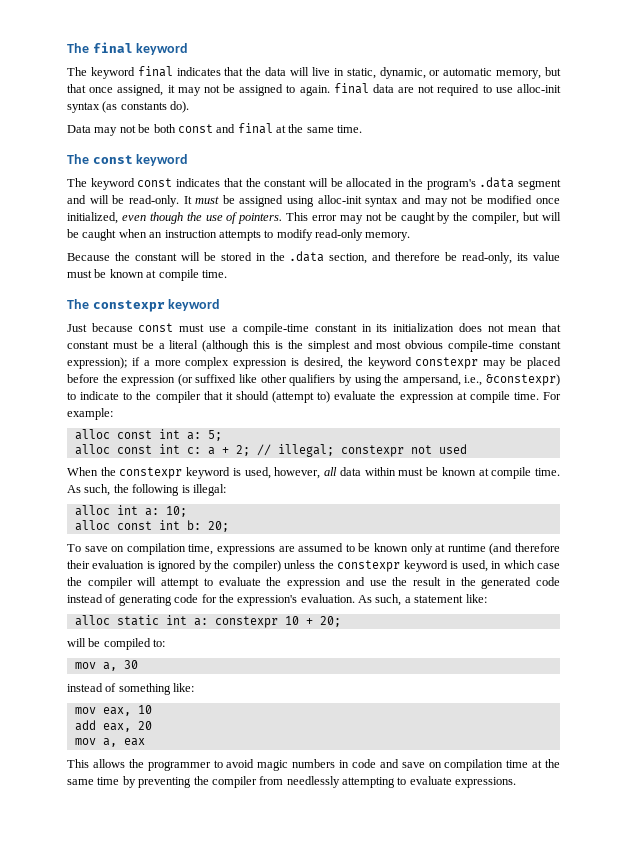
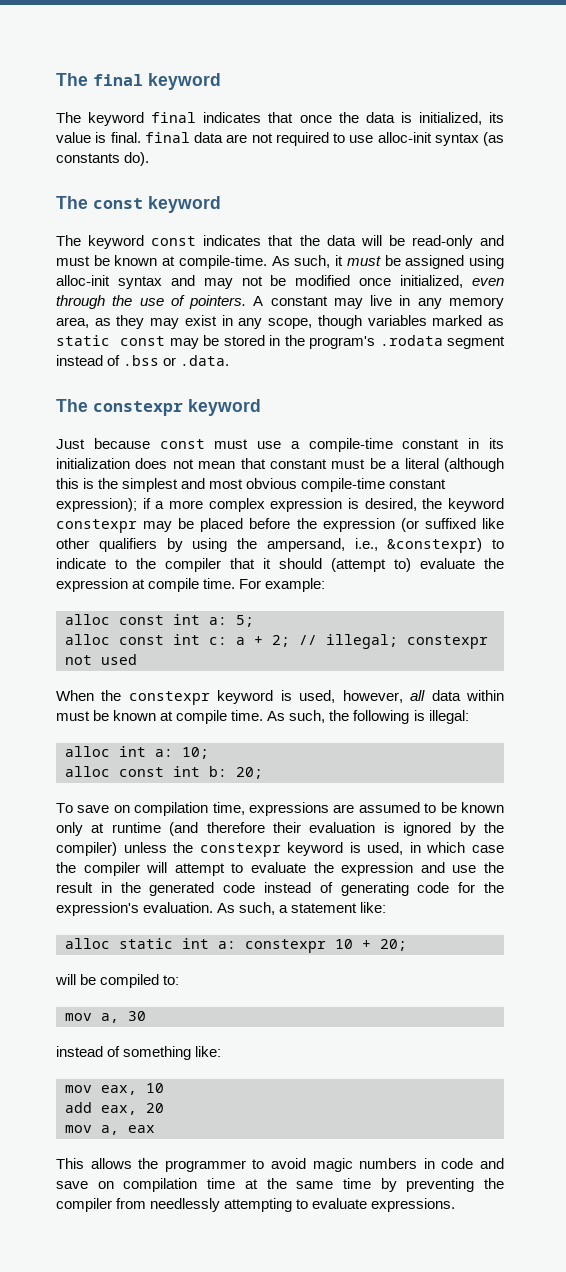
- The keyword final indicates that the data will live in static, dynamic, or automatic memory, but that once assigned, it may not be assigned to again. final data are not required to use alloc-init syntax (as constants do).
+ The keyword final indicates that once the data is initialized, its value is final. final data are not required to use alloc-init syntax (as constants do).
- Data may not be both const and final at the same time.
- The keyword const indicates that the constant will be allocated in the program's .data segment and will be read-only. It must be assigned using alloc-init syntax and may not be modified once initialized, even though the use of pointers.
+ The keyword const indicates that the data will be read-only and must be known at compile-time. As such, it must be assigned using alloc-init syntax and may not be modified once initialized, even through the use of pointers.
- This error may not be caught by the compiler, but will be caught when an instruction attempts to modify read-only memory.
- Because the constant will be stored in the .data section, and therefore be read-only, its value must be known at compile time.
+ A constant may live in any memory area, as they may exist in any scope, though variables marked as static const may be stored in the program's .rodata segment instead of .bss or .data.

